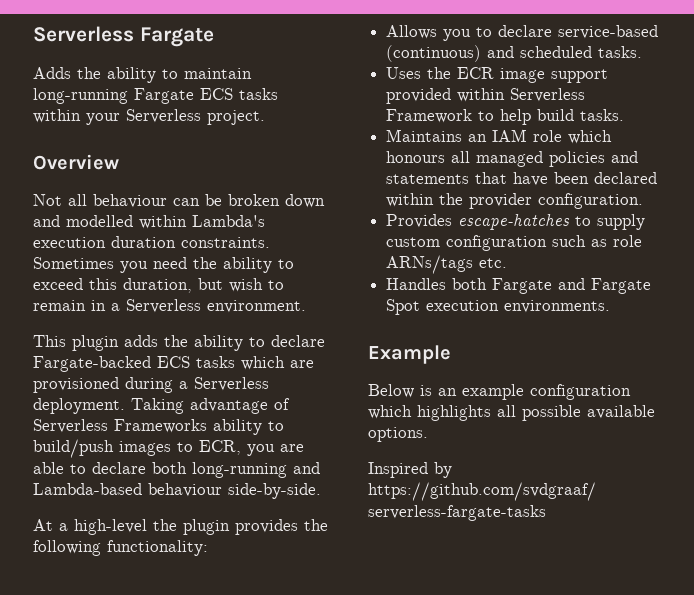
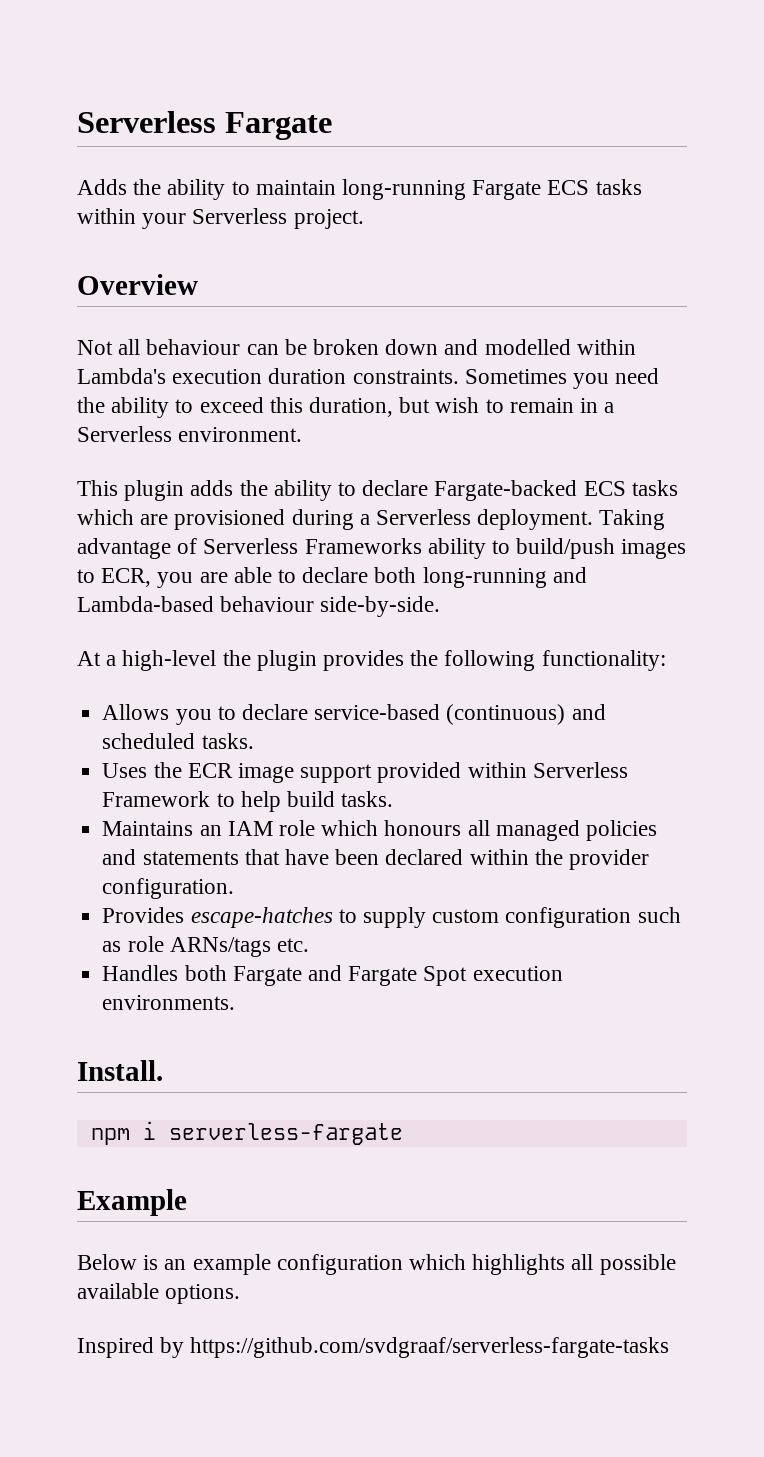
+ Install.
+ npm i serverless-fargate

